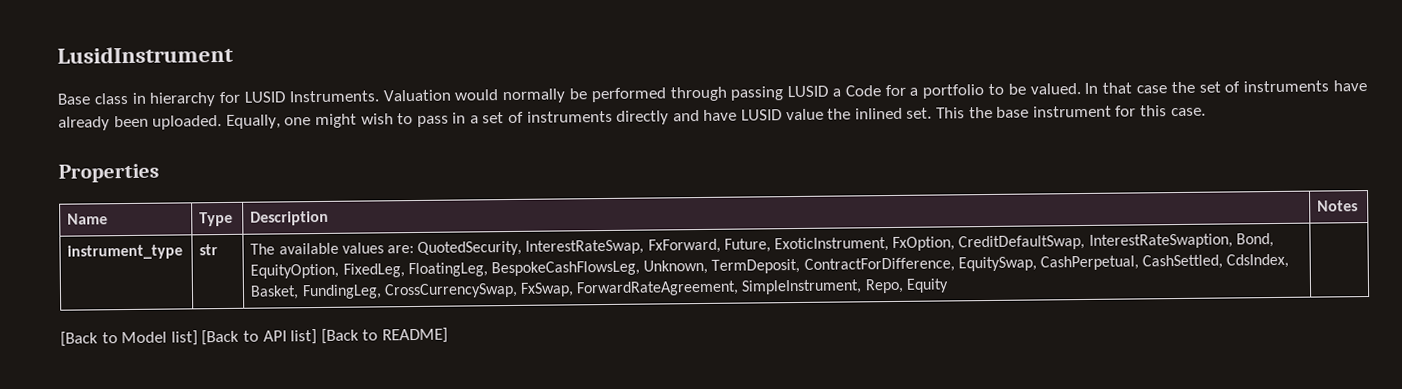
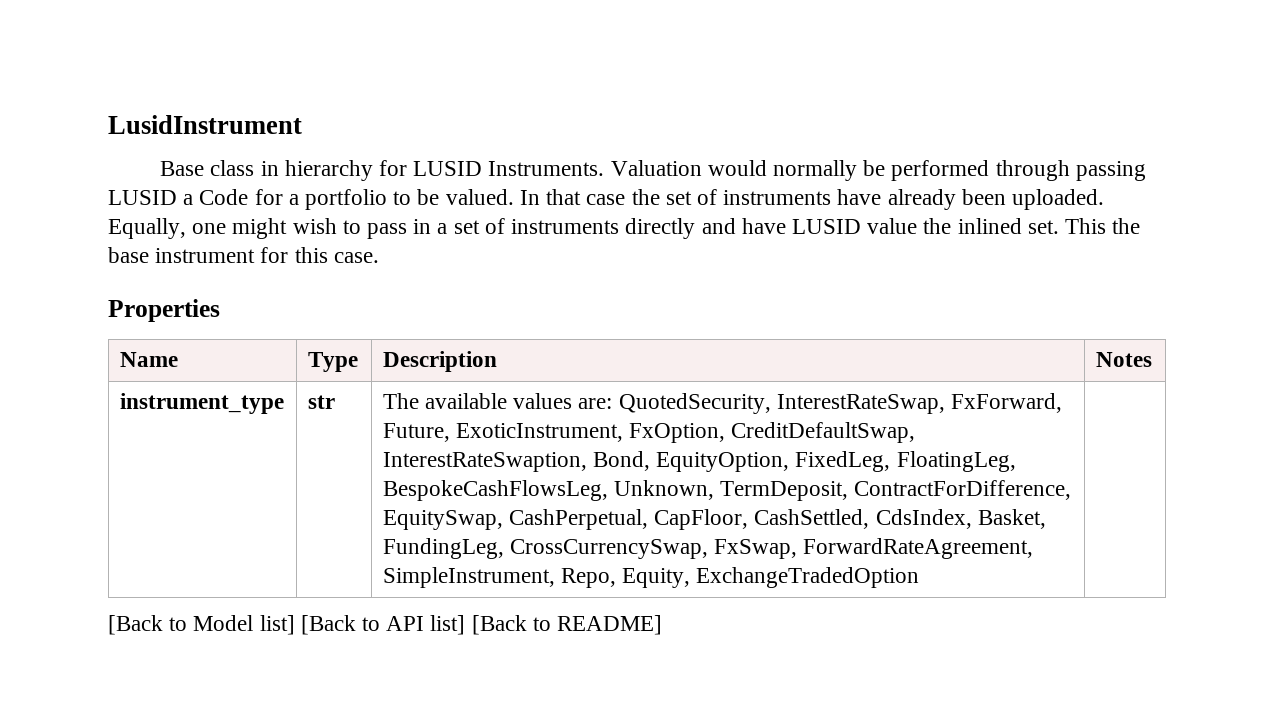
- instrument_type | str | The available values are: QuotedSecurity, InterestRateSwap, FxForward, Future, ExoticInstrument, FxOption, CreditDefaultSwap, InterestRateSwaption, Bond, EquityOption, FixedLeg, FloatingLeg, BespokeCashFlowsLeg, Unknown, TermDeposit, ContractForDifference, EquitySwap, CashPerpetual, CashSettled, CdsIndex, Basket, FundingLeg, CrossCurrencySwap, FxSwap, ForwardRateAgreement, SimpleInstrument, Repo, Equity |
+ instrument_type | str | The available values are: QuotedSecurity, InterestRateSwap, FxForward, Future, ExoticInstrument, FxOption, CreditDefaultSwap, InterestRateSwaption, Bond, EquityOption, FixedLeg, FloatingLeg, BespokeCashFlowsLeg, Unknown, TermDeposit, ContractForDifference, EquitySwap, CashPerpetual, CapFloor, CashSettled, CdsIndex, Basket, FundingLeg, CrossCurrencySwap, FxSwap, ForwardRateAgreement, SimpleInstrument, Repo, Equity, ExchangeTradedOption |

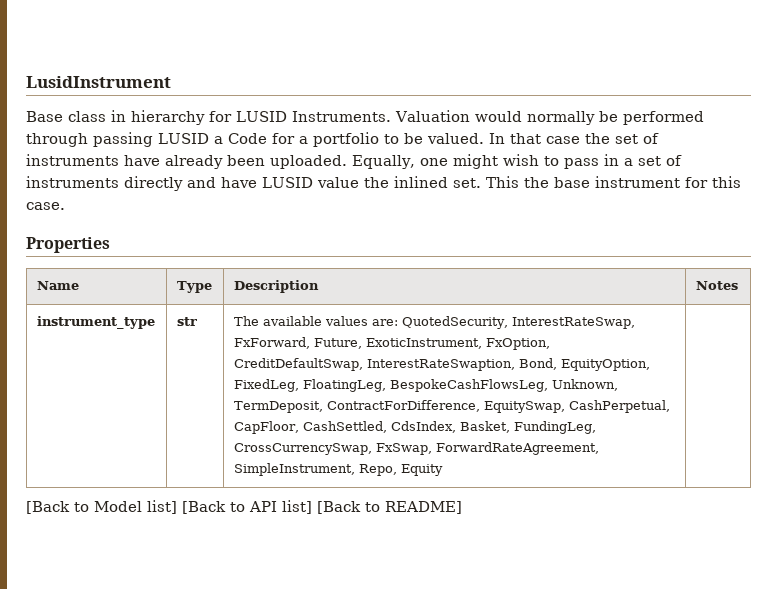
- instrument_type | str | The available values are: QuotedSecurity, InterestRateSwap, FxForward, Future, ExoticInstrument, FxOption, CreditDefaultSwap, InterestRateSwaption, Bond, EquityOption, FixedLeg, FloatingLeg, BespokeCashFlowsLeg, Unknown, TermDeposit, ContractForDifference, EquitySwap, CashPerpetual, CapFloor, CashSettled, CdsIndex, Basket, FundingLeg, CrossCurrencySwap, FxSwap, ForwardRateAgreement, SimpleInstrument, Repo, Equity, ExchangeTradedOption |
+ instrument_type | str | The available values are: QuotedSecurity, InterestRateSwap, FxForward, Future, ExoticInstrument, FxOption, CreditDefaultSwap, InterestRateSwaption, Bond, EquityOption, FixedLeg, FloatingLeg, BespokeCashFlowsLeg, Unknown, TermDeposit, ContractForDifference, EquitySwap, CashPerpetual, CapFloor, CashSettled, CdsIndex, Basket, FundingLeg, CrossCurrencySwap, FxSwap, ForwardRateAgreement, SimpleInstrument, Repo, Equity |

